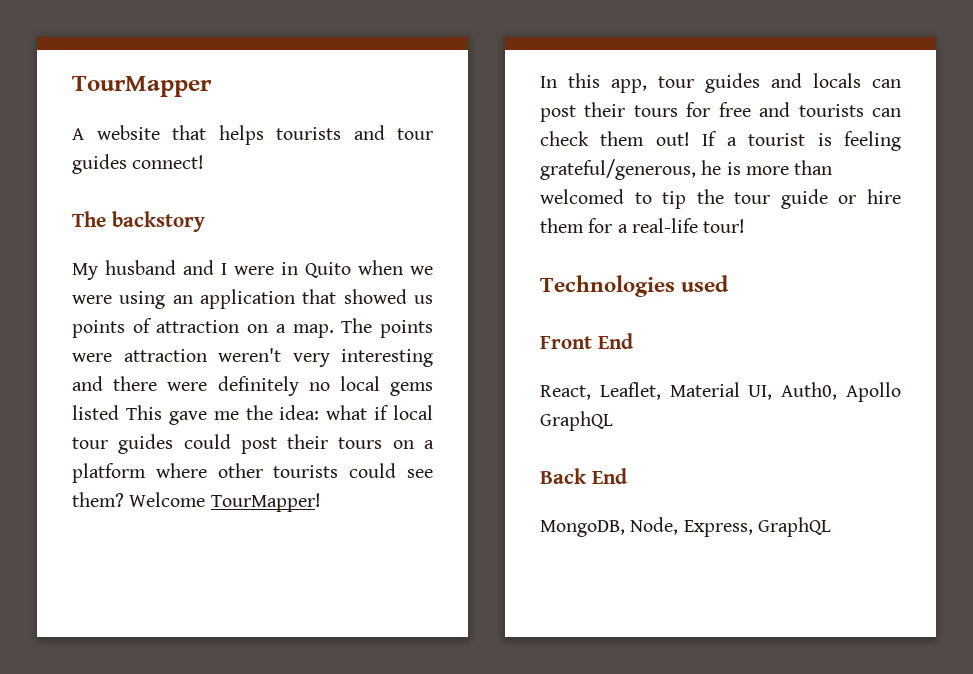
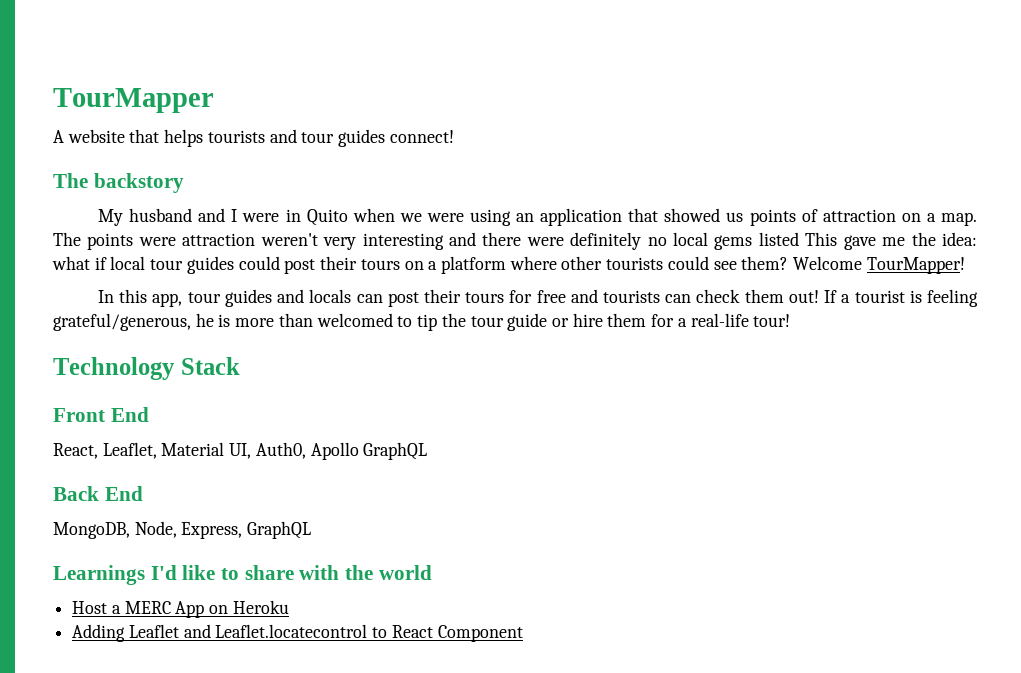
- Technologies used
+ Technology Stack
+ Learnings I'd like to share with the world
+ Host a MERC App on Heroku
+ Adding Leaflet and Leaflet.locatecontrol to React Component

